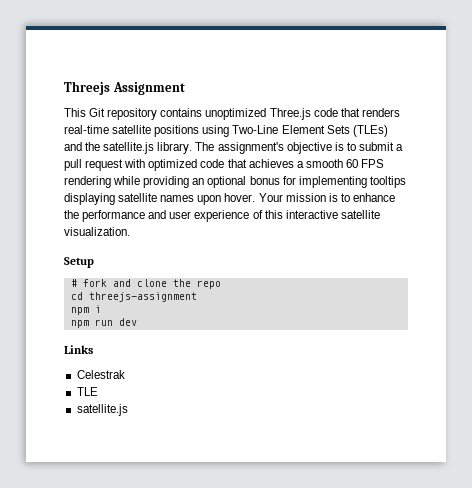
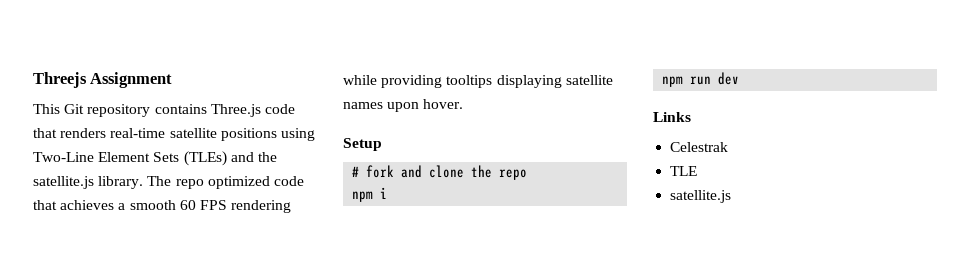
- This Git repository contains unoptimized Three.js code that renders real-time satellite positions using Two-Line Element Sets (TLEs) and the satellite.js library.
+ This Git repository contains Three.js code that renders real-time satellite positions using Two-Line Element Sets (TLEs) and the satellite.js library.
- The assignment's objective is to submit a pull request with optimized code that achieves a smooth 60 FPS rendering while providing an optional bonus for implementing tooltips displaying satellite names upon hover. Your mission is to enhance the performance and user experience of this interactive satellite visualization.
+ The repo optimized code that achieves a smooth 60 FPS rendering while providing tooltips displaying satellite names upon hover.
- cd threejs-assignment

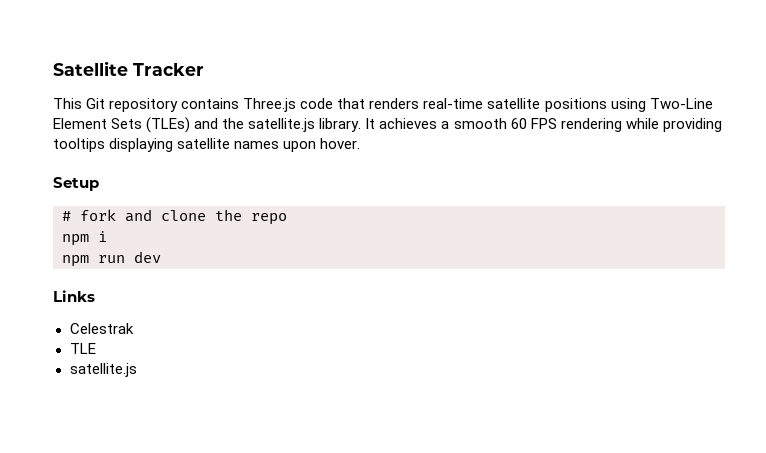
- Threejs Assignment
+ Satellite Tracker
- The repo optimized code that achieves a smooth 60 FPS rendering while providing tooltips displaying satellite names upon hover.
+ It achieves a smooth 60 FPS rendering while providing tooltips displaying satellite names upon hover.

